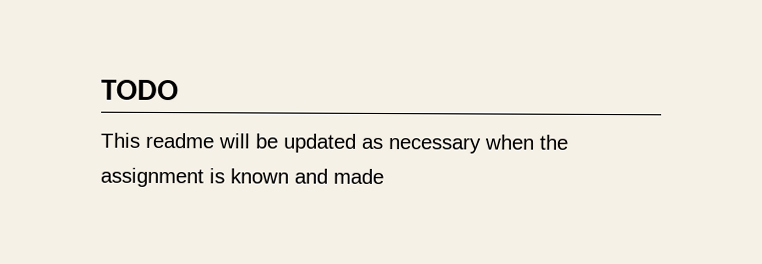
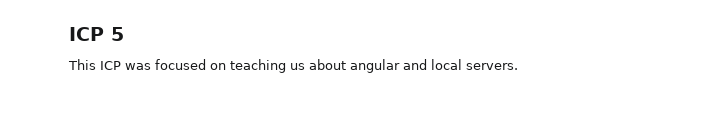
- TODO
+ ICP 5
- This readme will be updated as necessary when the assignment is known and made
+ This ICP was focused on teaching us about angular and local servers.

